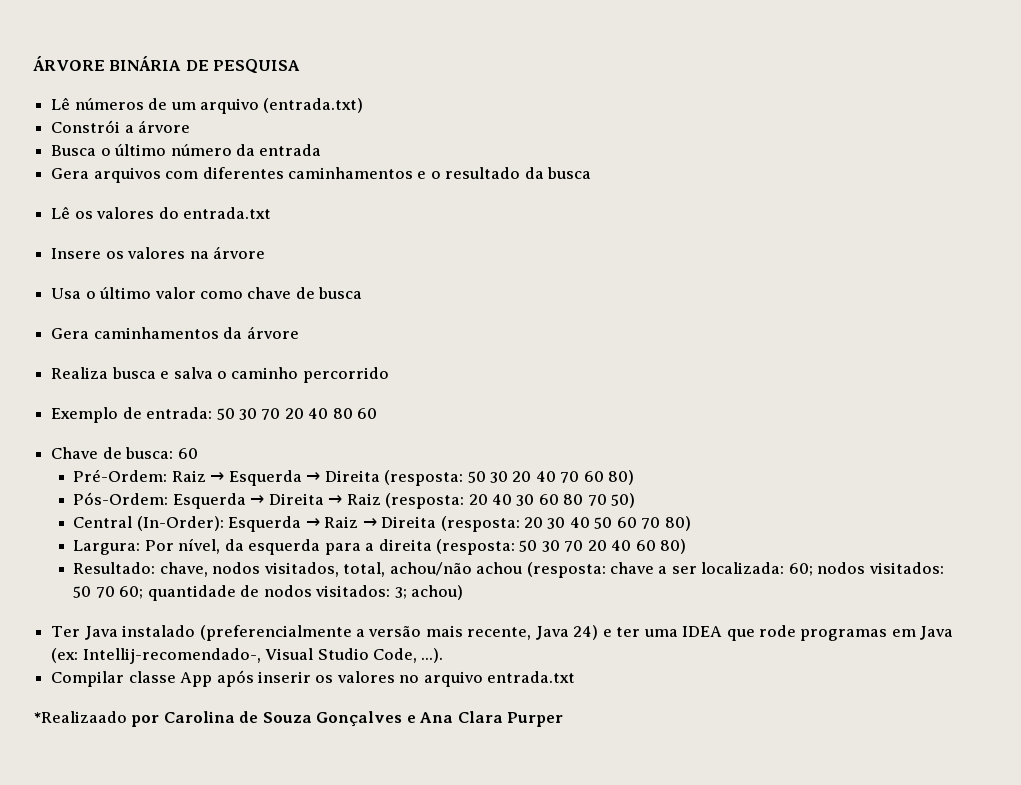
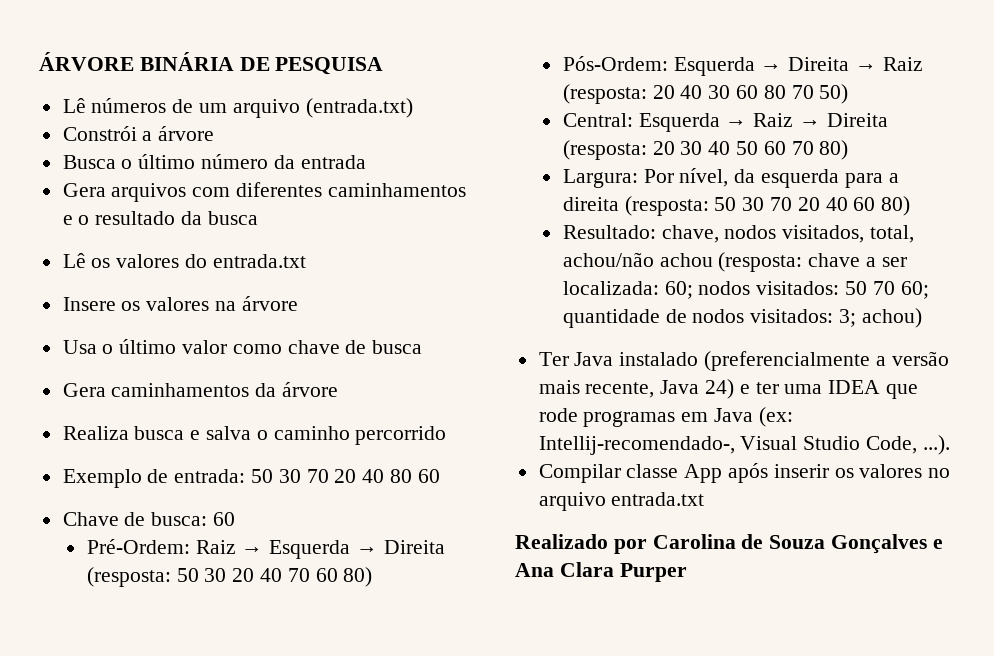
- Central (In-Order): Esquerda → Raiz → Direita (resposta: 20 30 40 50 60 70 80)
+ Central: Esquerda → Raiz → Direita (resposta: 20 30 40 50 60 70 80)
- *Realizaado por Carolina de Souza Gonçalves e Ana Clara Purper
+ Realizado por Carolina de Souza Gonçalves e Ana Clara Purper

